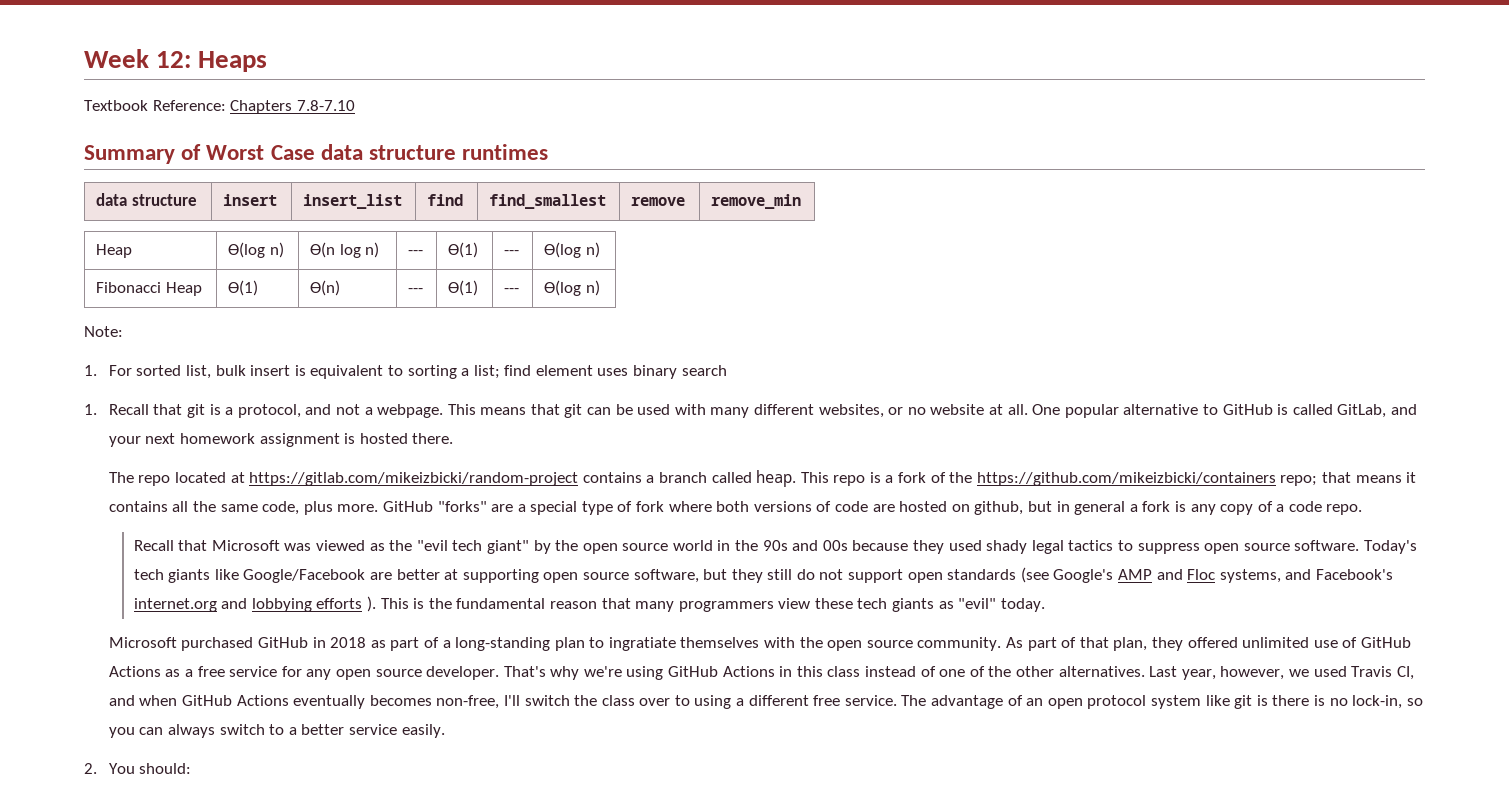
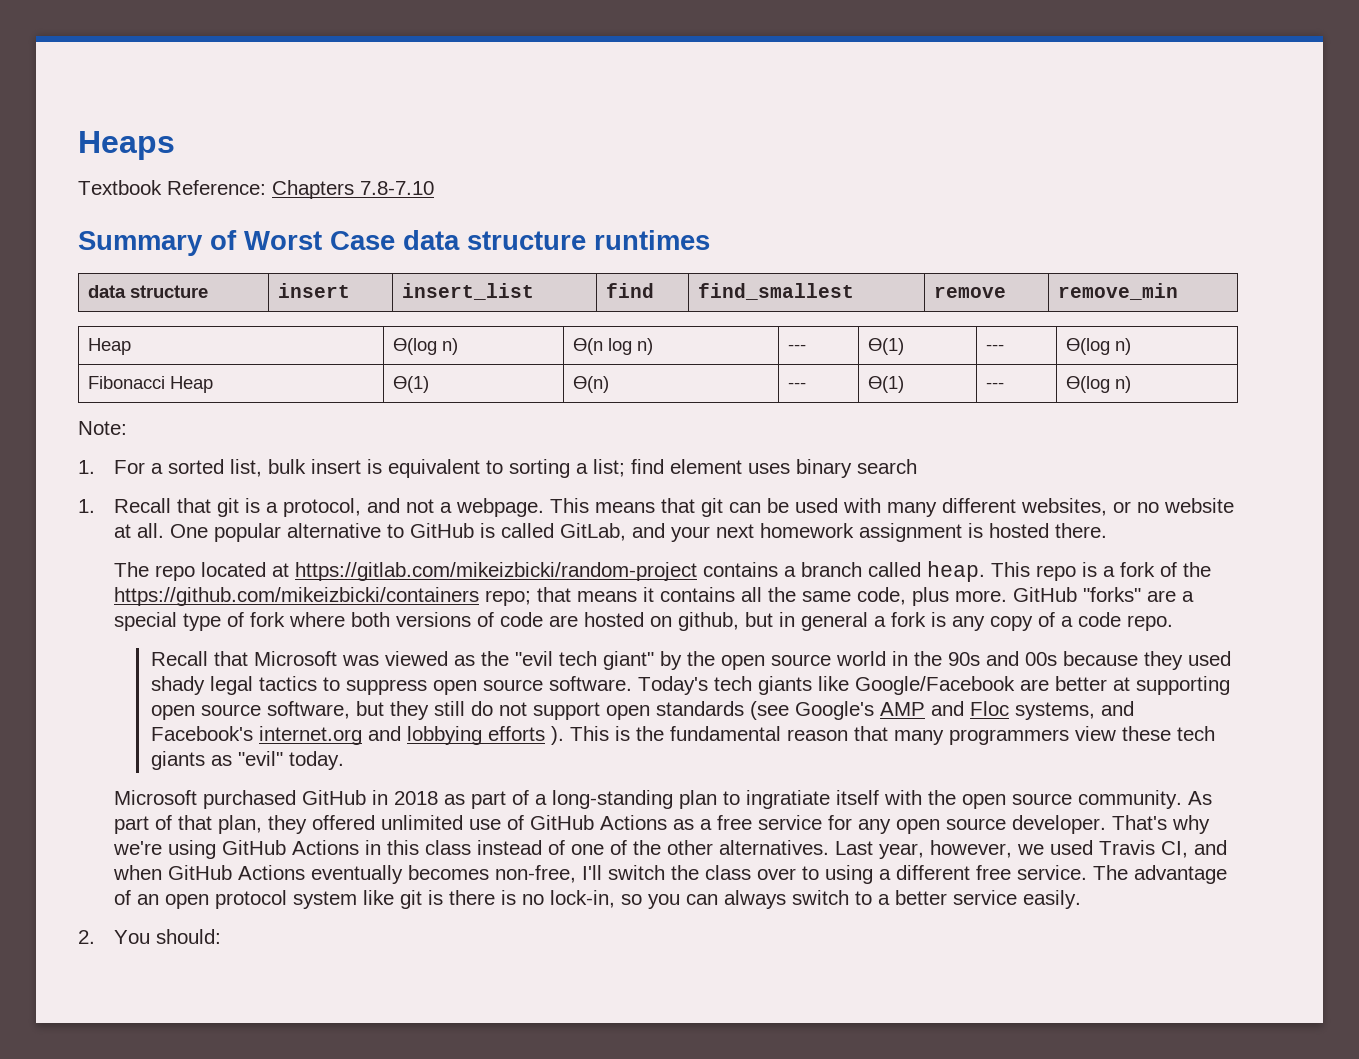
- Week 12: Heaps
+ Heaps
- 1. For sorted list, bulk insert is equivalent to sorting a list; find element uses binary search
+ 1. For a sorted list, bulk insert is equivalent to sorting a list; find element uses binary search
- Microsoft purchased GitHub in 2018 as part of a long-standing plan to ingratiate themselves with the open source community.
+ Microsoft purchased GitHub in 2018 as part of a long-standing plan to ingratiate itself with the open source community.

